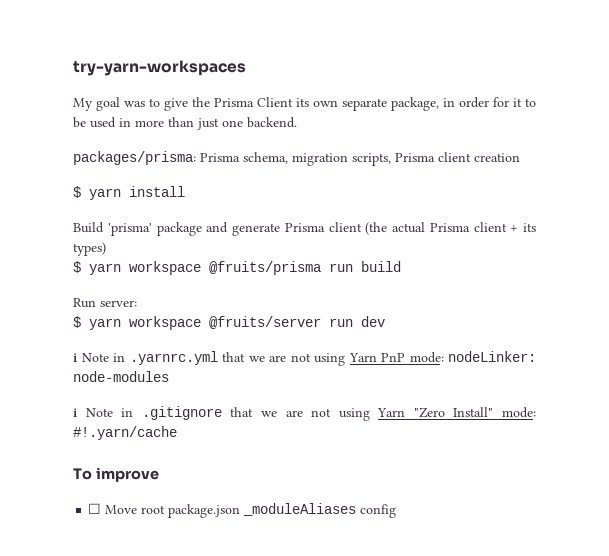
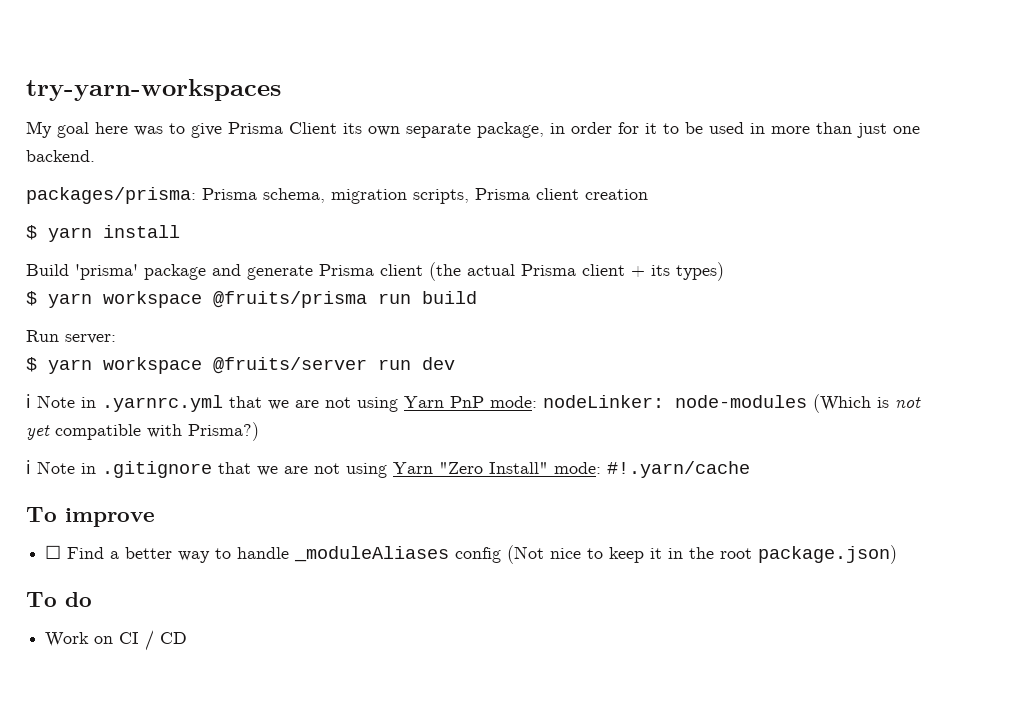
- My goal was to give the Prisma Client its own separate package, in order for it to be used in more than just one backend.
+ My goal here was to give Prisma Client its own separate package, in order for it to be used in more than just one backend.
- ℹ Note in .yarnrc.yml that we are not using Yarn PnP mode: nodeLinker: node-modules
+ ℹ Note in .yarnrc.yml that we are not using Yarn PnP mode: nodeLinker: node-modules (Which is not yet compatible with Prisma?)
- ☐ Move root package.json _moduleAliases config
+ ☐ Find a better way to handle _moduleAliases config (Not nice to keep it in the root package.json)
+ To do
+ Work on CI / CD

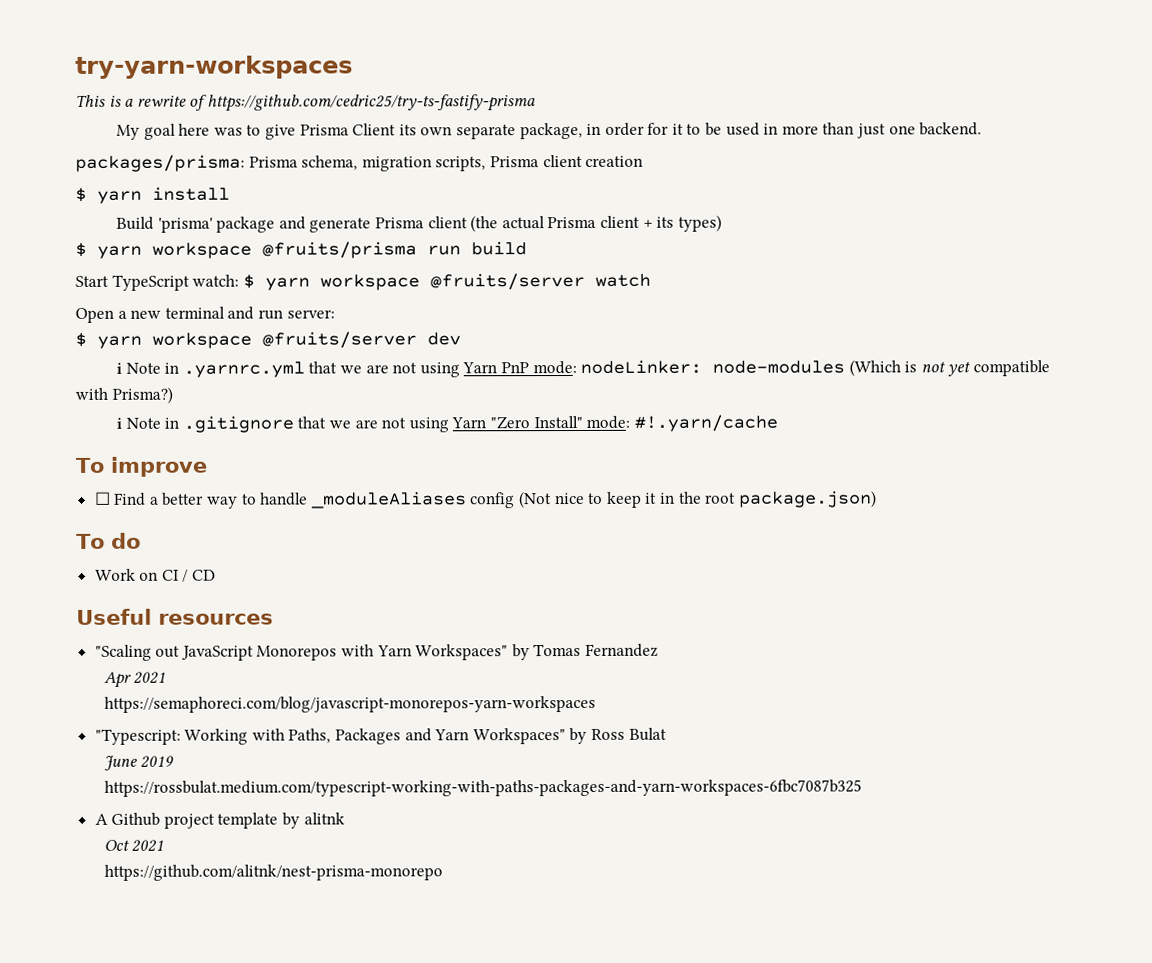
+ This is a rewrite of https://github.com/cedric25/try-ts-fastify-prisma
- Run server:
+ Start TypeScript watch: $ yarn workspace @fruits/server watch
+ Open a new terminal and run server:
- $ yarn workspace @fruits/server run dev
+ $ yarn workspace @fruits/server dev
+ Useful resources
+ "Scaling out JavaScript Monorepos with Yarn Workspaces" by Tomas Fernandez
+ Apr 2021
+ https://semaphoreci.com/blog/javascript-monorepos-yarn-workspaces
+ "Typescript: Working with Paths, Packages and Yarn Workspaces" by Ross Bulat
+ June 2019
+ https://rossbulat.medium.com/typescript-working-with-paths-packages-and-yarn-workspaces-6fbc7087b325
+ A Github project template by alitnk
+ Oct 2021
+ https://github.com/alitnk/nest-prisma-monorepo

